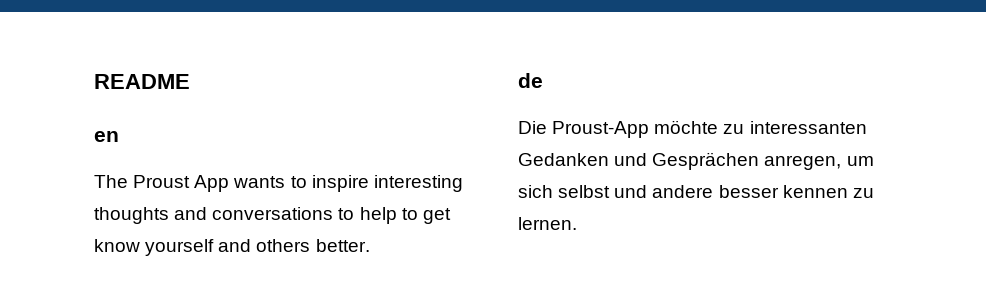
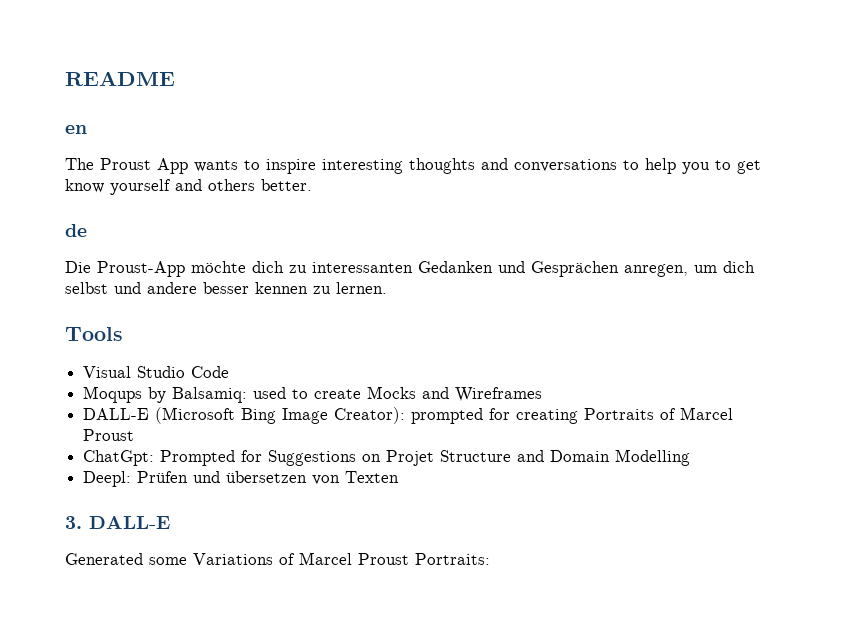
- The Proust App wants to inspire interesting thoughts and conversations to help to get know yourself and others better.
+ The Proust App wants to inspire interesting thoughts and conversations to help you to get know yourself and others better.
- Die Proust-App möchte zu interessanten Gedanken und Gesprächen anregen, um sich selbst und andere besser kennen zu lernen.
+ Die Proust-App möchte dich zu interessanten Gedanken und Gesprächen anregen, um dich selbst und andere besser kennen zu lernen.
+ Tools
+ Visual Studio Code
+ Moqups by Balsamiq: used to create Mocks and Wireframes
+ DALL-E (Microsoft Bing Image Creator): prompted for creating Portraits of Marcel Proust
+ ChatGpt: Prompted for Suggestions on Projet Structure and Domain Modelling
+ Deepl: Prüfen und übersetzen von Texten
+ 3. DALL-E
+ Generated some Variations of Marcel Proust Portraits:

